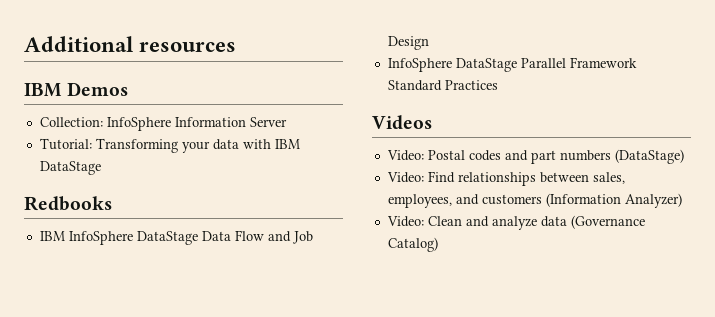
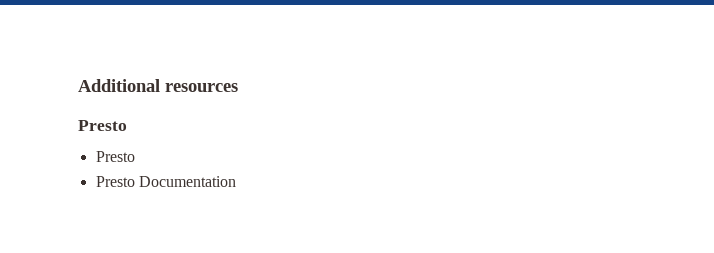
  Additional resources
- IBM Demos
- Collection: InfoSphere Information Server
- Tutorial: Transforming your data with IBM DataStage
- Redbooks
- IBM InfoSphere DataStage Data Flow and Job Design
- InfoSphere DataStage Parallel Framework Standard Practices
- Videos
- Video: Postal codes and part numbers (DataStage)
- Video: Find relationships between sales, employees, and customers (Information Analyzer)
- Video: Clean and analyze data (Governance Catalog)
+ Presto
+ Presto
+ Presto Documentation

